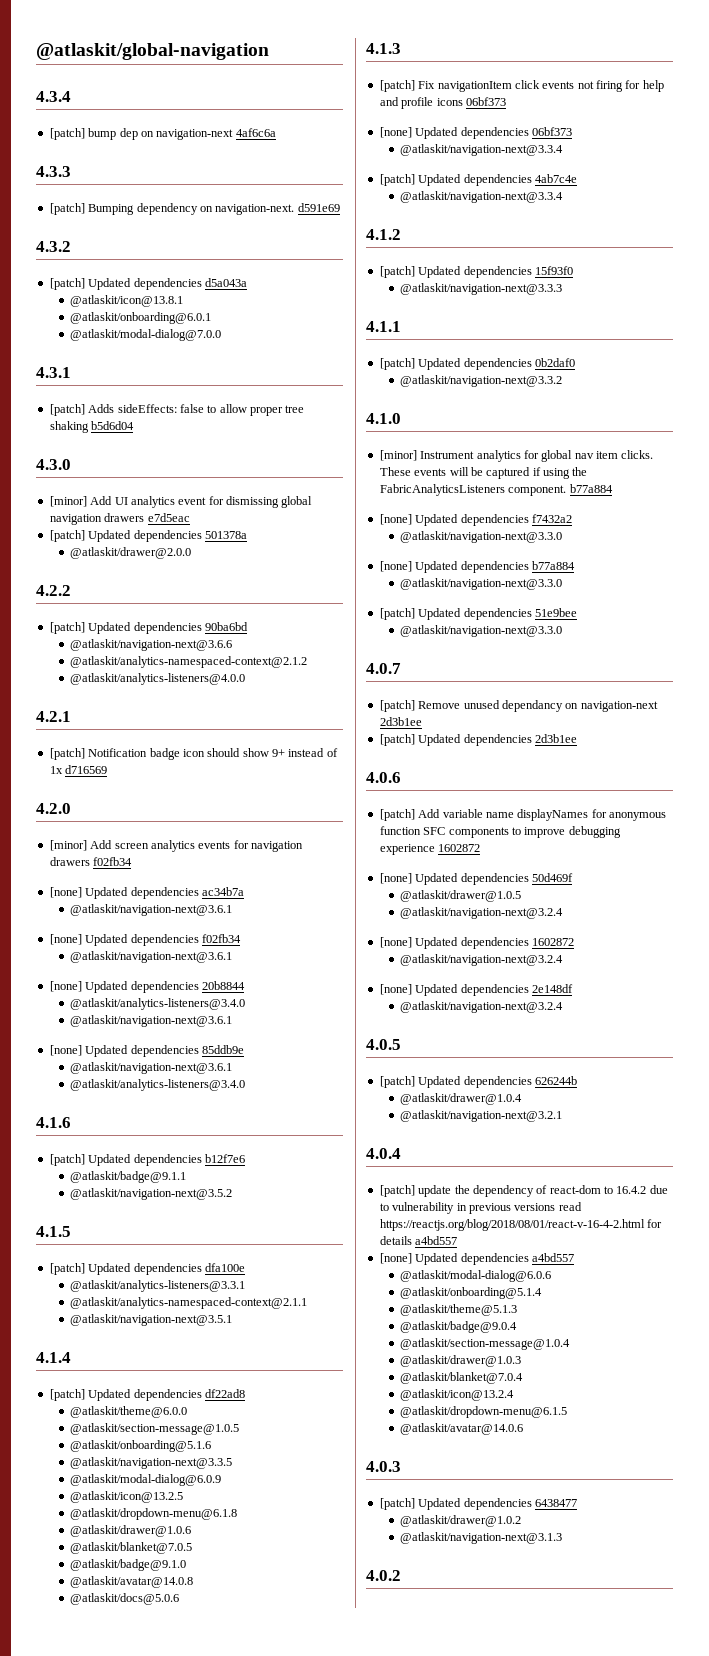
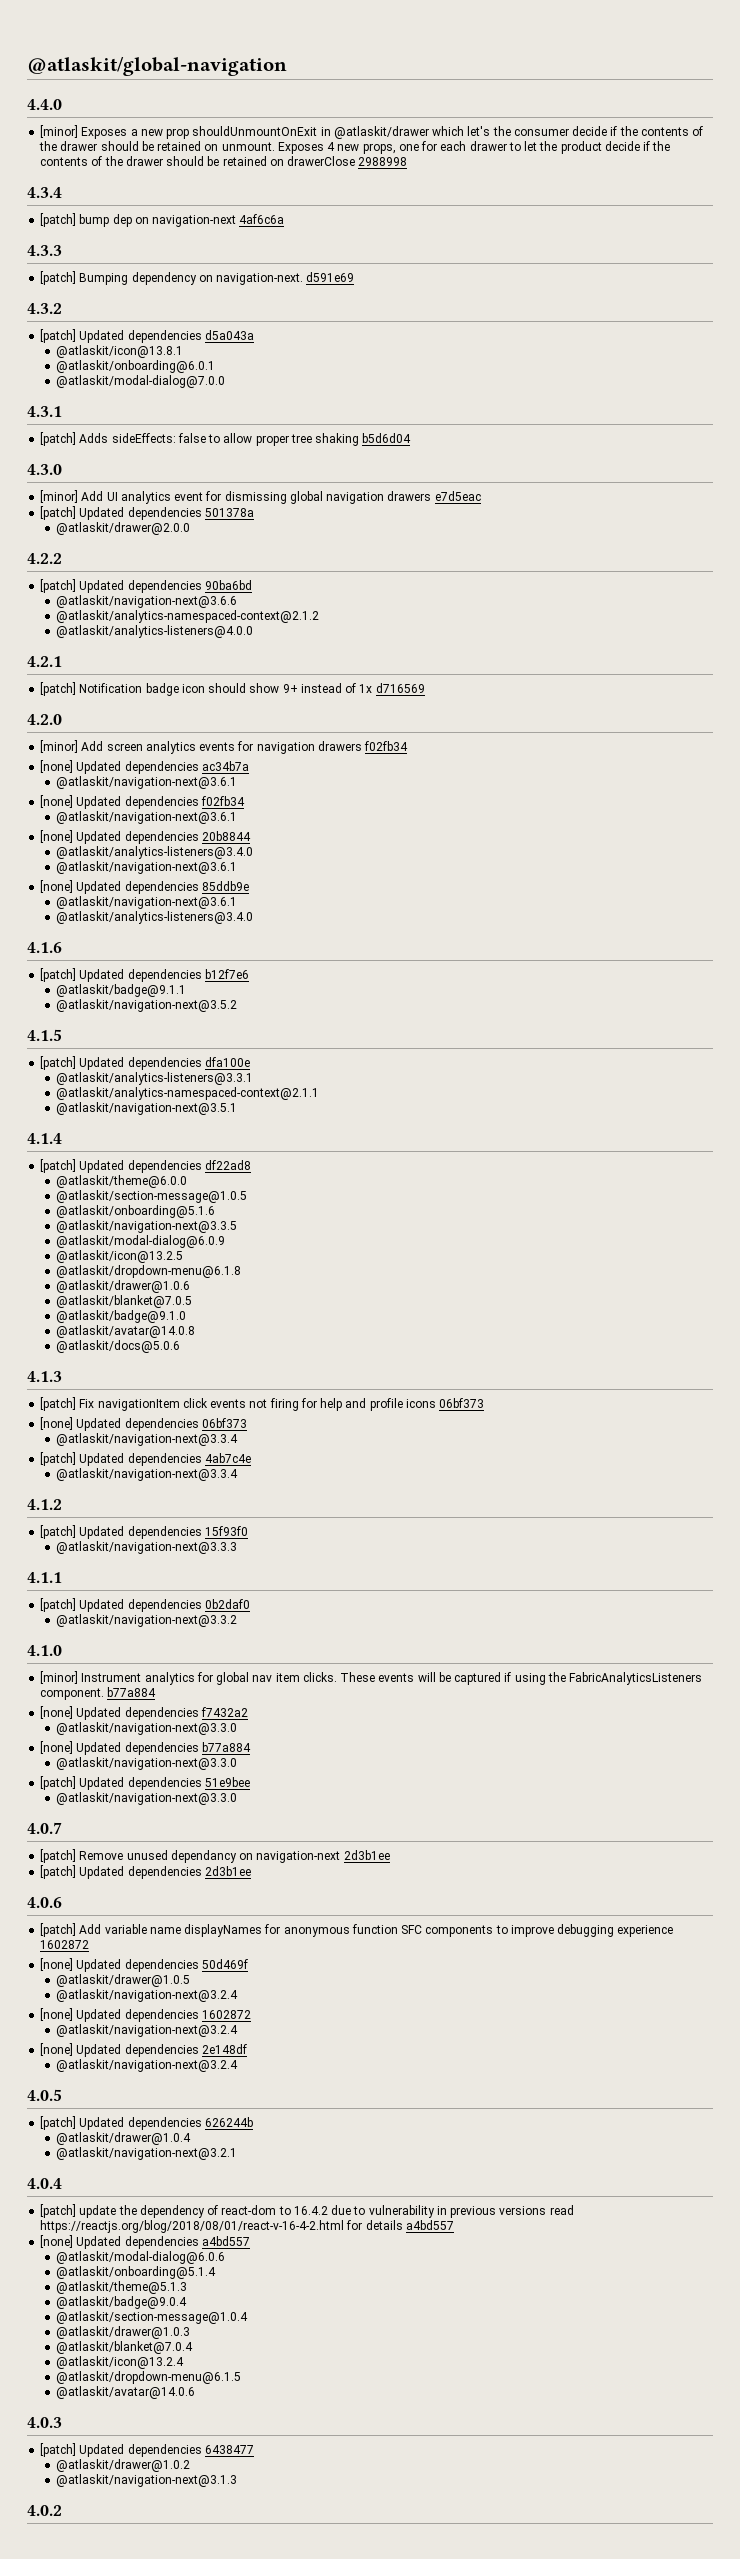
+ 4.4.0
+ [minor] Exposes a new prop shouldUnmountOnExit in @atlaskit/drawer which let's the consumer decide if the contents of the drawer should be retained on unmount. Exposes 4 new props, one for each drawer to let the product decide if the contents of the drawer should be retained on drawerClose 2988998

